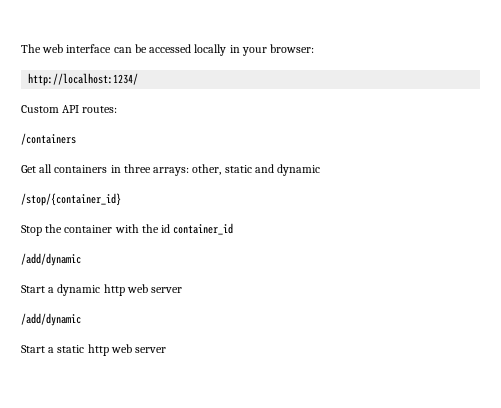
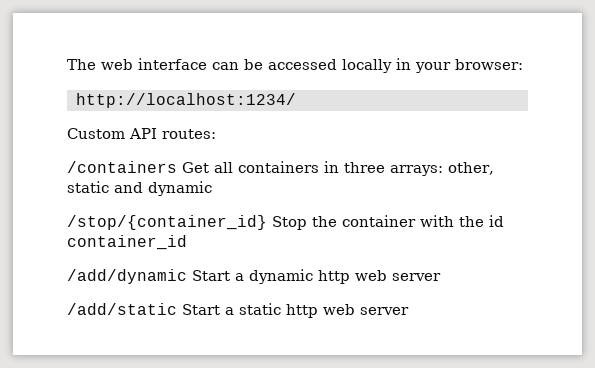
- /containers
- Get all containers in three arrays: other, static and dynamic
+ /containers Get all containers in three arrays: other, static and dynamic
- /stop/{container_id}
- Stop the container with the id container_id
- /add/dynamic
- Start a dynamic http web server
- /add/dynamic
- Start a static http web server
+ /stop/{container_id} Stop the container with the id container_id
+ /add/dynamic Start a dynamic http web server
+ /add/static Start a static http web server

